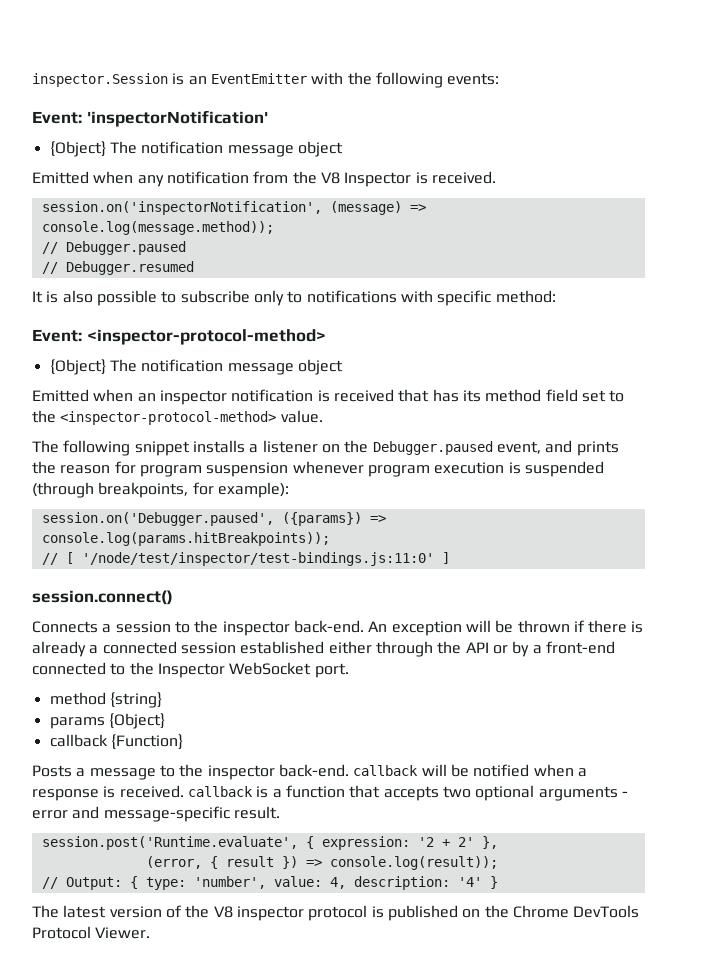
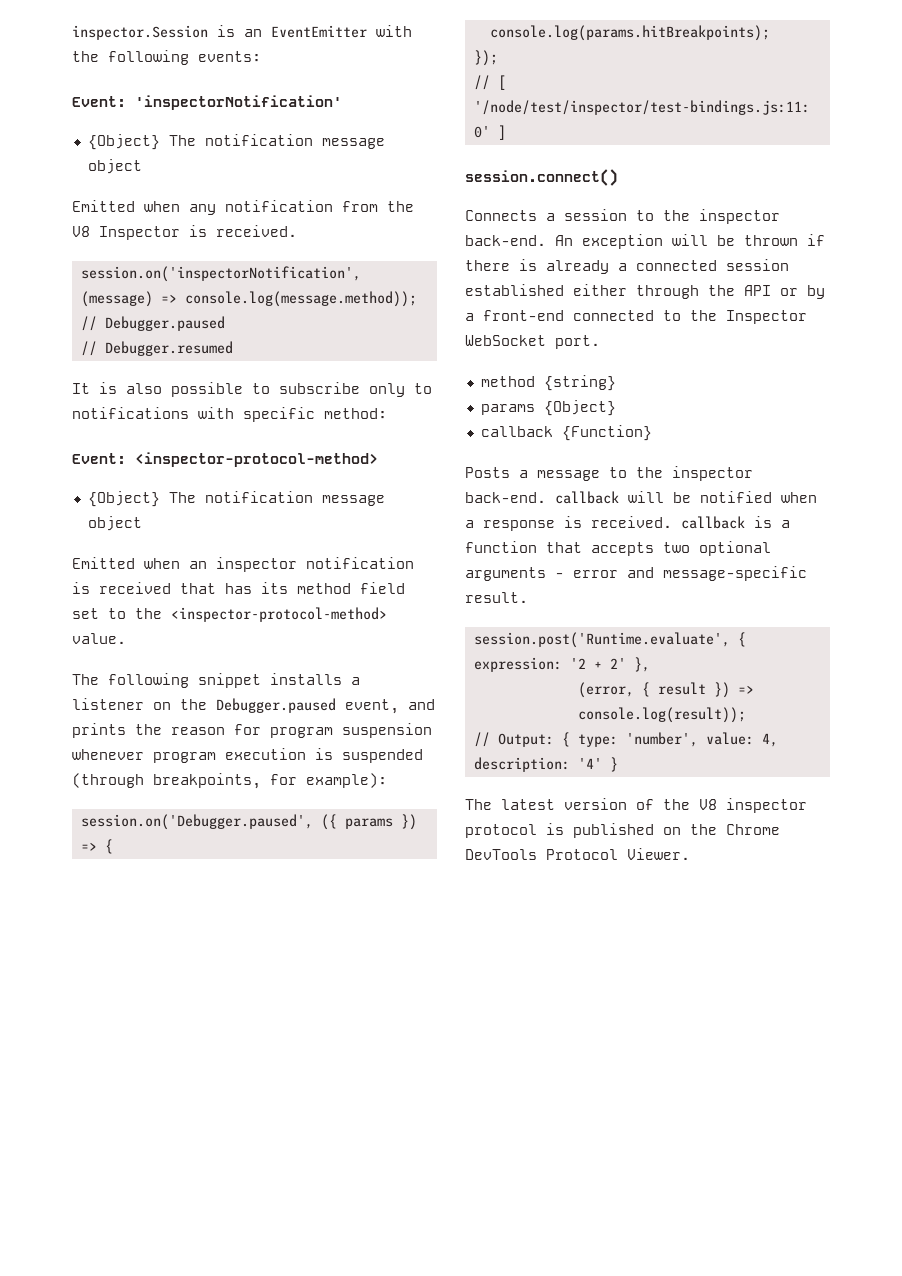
- session.on('Debugger.paused', ({params}) => console.log(params.hitBreakpoints));
+ session.on('Debugger.paused', ({ params }) => {
+ console.log(params.hitBreakpoints);
+ });

